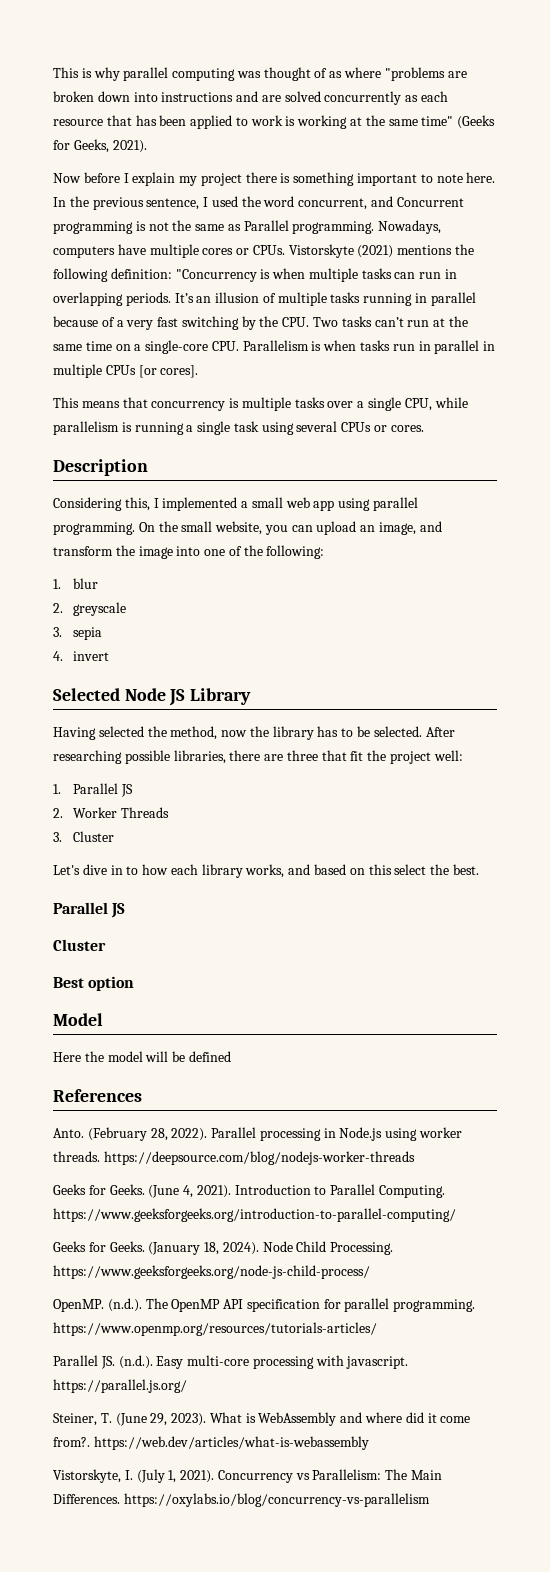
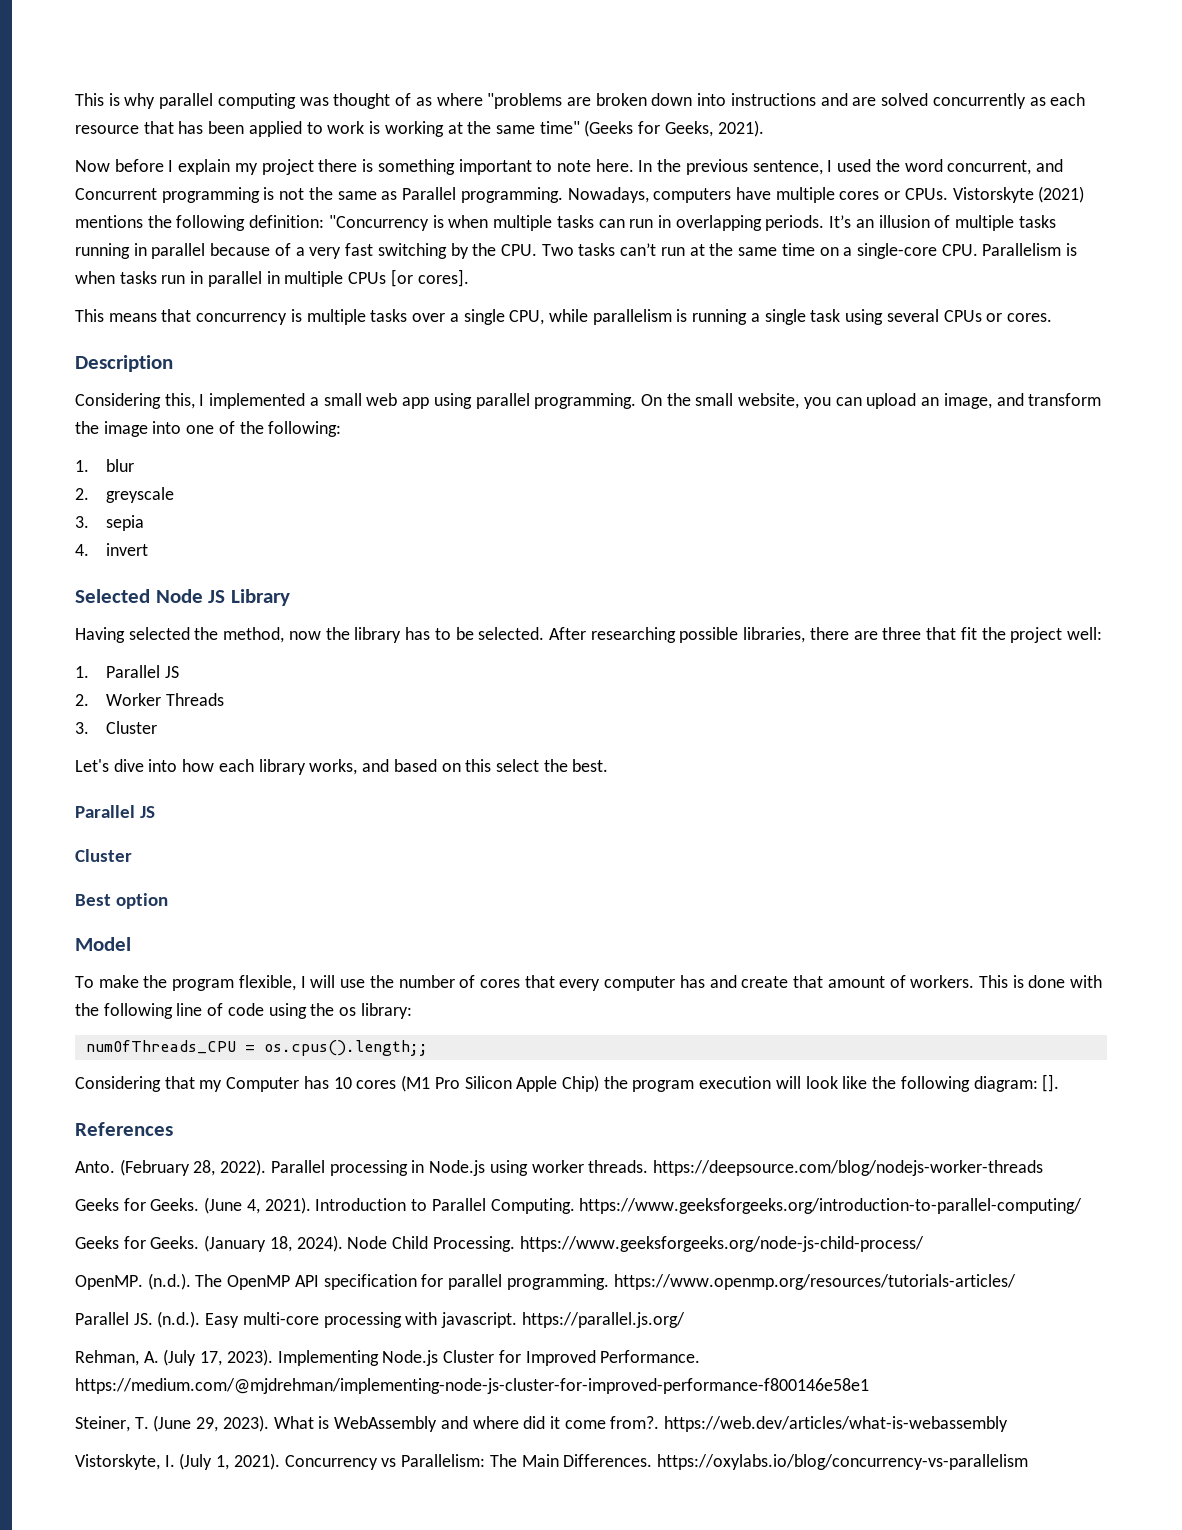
- Let's dive in to how each library works, and based on this select the best.
+ Let's dive into how each library works, and based on this select the best.
- Here the model will be defined
+ To make the program flexible, I will use the number of cores that every computer has and create that amount of workers. This is done with the following line of code using the os library:
+ numOfThreads_CPU = os.cpus().length;;
+ Considering that my Computer has 10 cores (M1 Pro Silicon Apple Chip) the program execution will look like the following diagram: [].
+ Rehman, A. (July 17, 2023). Implementing Node.js Cluster for Improved Performance. https://medium.com/@mjdrehman/implementing-node-js-cluster-for-improved-performance-f800146e58e1

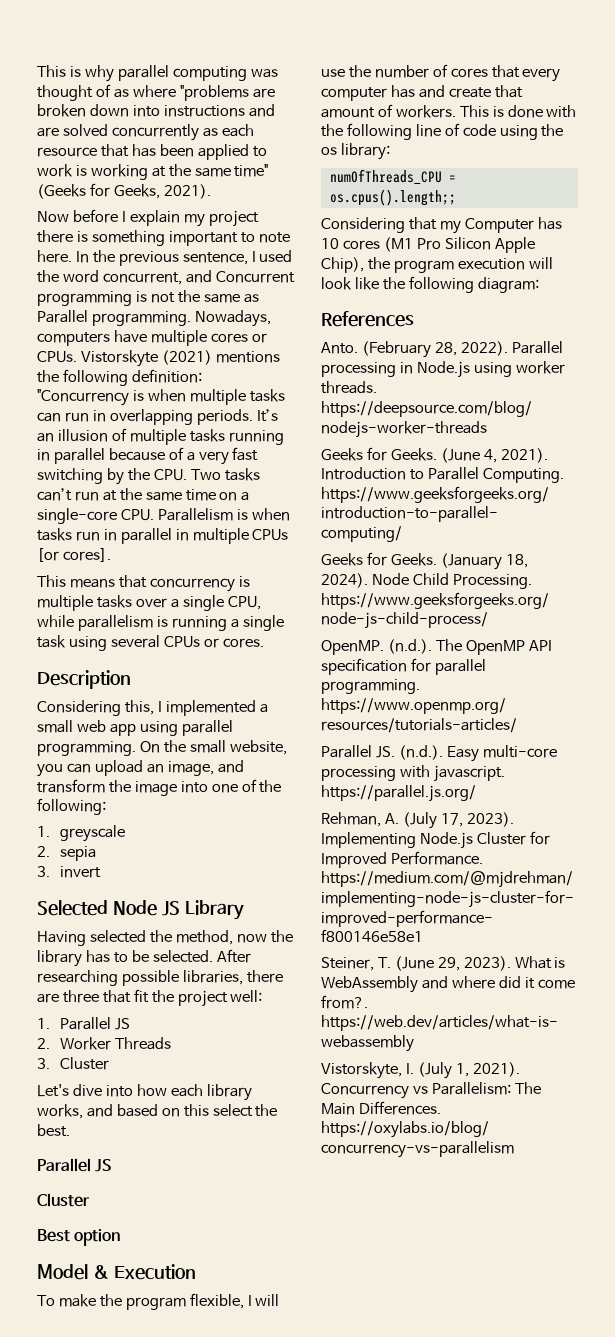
- 1. blur
- 2. greyscale
+ 1. greyscale
- 3. sepia
+ 2. sepia
- 4. invert
+ 3. invert
- Model
+ Model & Execution
- Considering that my Computer has 10 cores (M1 Pro Silicon Apple Chip) the program execution will look like the following diagram: [].
+ Considering that my Computer has 10 cores (M1 Pro Silicon Apple Chip), the program execution will look like the following diagram:

